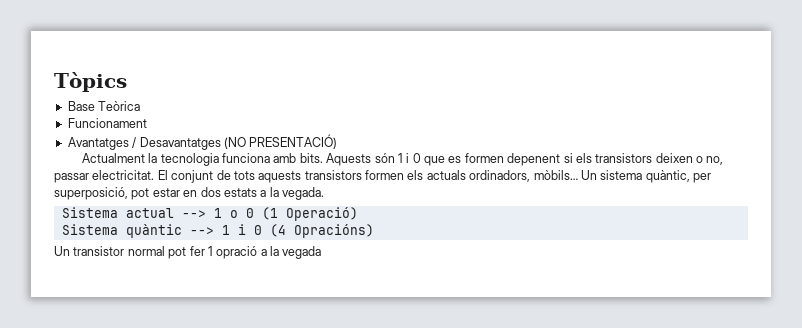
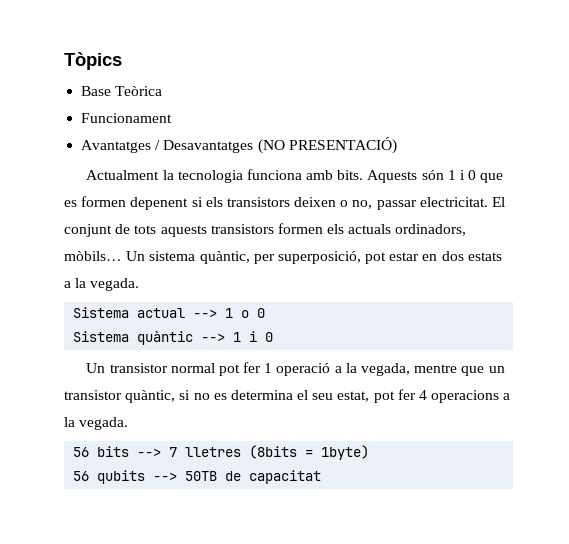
- Sistema actual --> 1 o 0 (1 Operació)
+ Sistema actual --> 1 o 0
- Sistema quàntic --> 1 i 0 (4 Opracións)
+ Sistema quàntic --> 1 i 0
- Un transistor normal pot fer 1 opració a la vegada
+ Un transistor normal pot fer 1 operació a la vegada, mentre que un transistor quàntic, si no es determina el seu estat, pot fer 4 operacions a la vegada.
+ 56 bits --> 7 lletres (8bits = 1byte)
+ 56 qubits --> 50TB de capacitat

